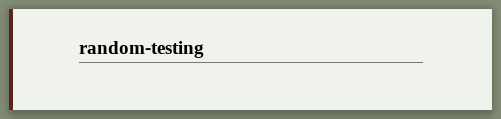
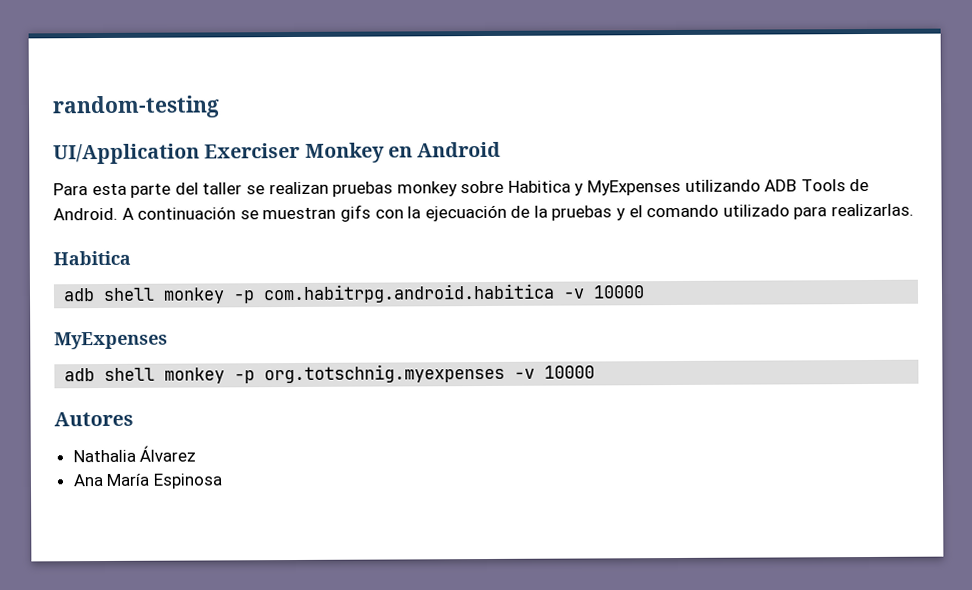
+ UI/Application Exerciser Monkey en Android
+ Para esta parte del taller se realizan pruebas monkey sobre Habitica y MyExpenses utilizando ADB Tools de Android. A continuación se muestran gifs con la ejecuación de la pruebas y el comando utilizado para realizarlas.
+ Habitica
+ adb shell monkey -p com.habitrpg.android.habitica -v 10000
+ MyExpenses
+ adb shell monkey -p org.totschnig.myexpenses -v 10000
+ Autores
+ Nathalia Álvarez
+ Ana María Espinosa

